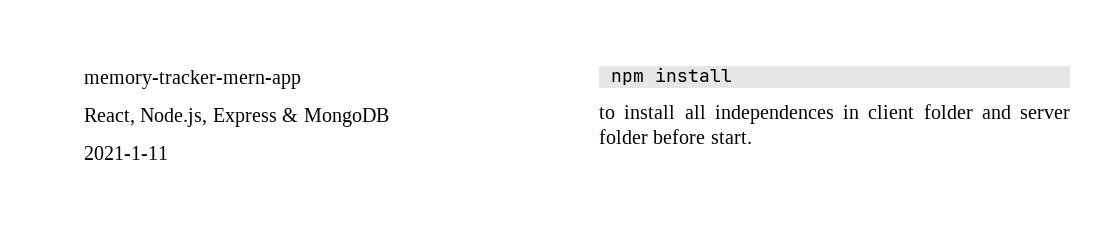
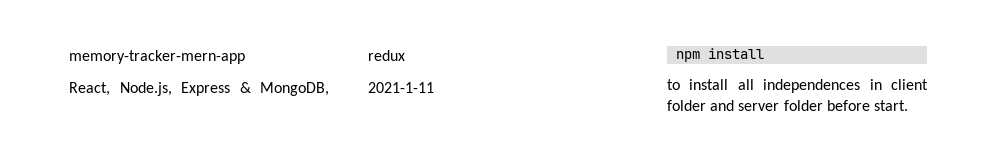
- React, Node.js, Express & MongoDB
+ React, Node.js, Express & MongoDB, redux

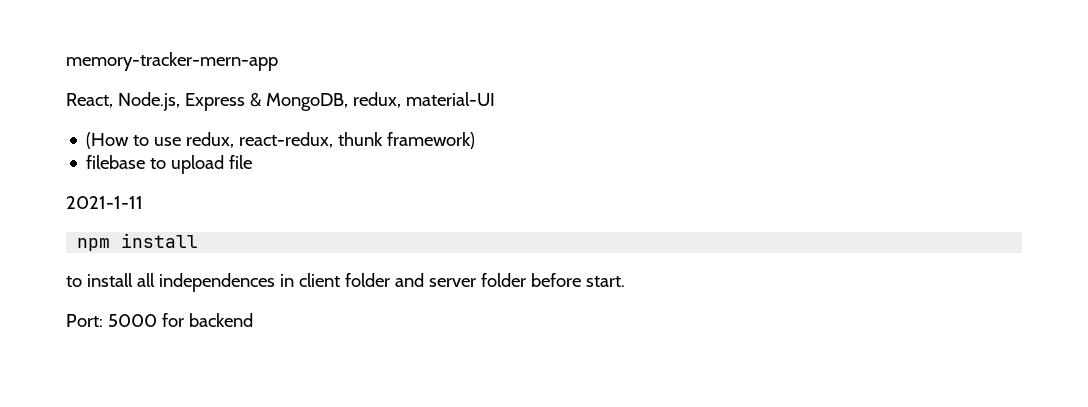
- React, Node.js, Express & MongoDB, redux
+ React, Node.js, Express & MongoDB, redux, material-UI
+ (How to use redux, react-redux, thunk framework)
+ filebase to upload file
+ Port: 5000 for backend

